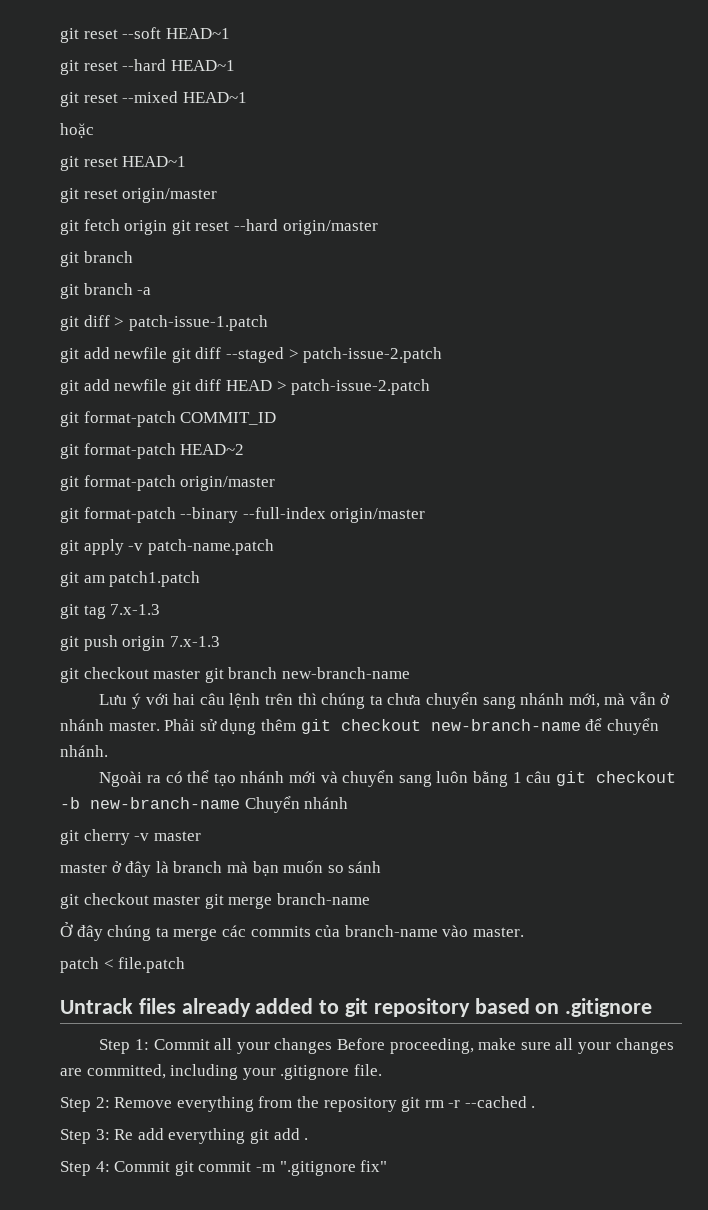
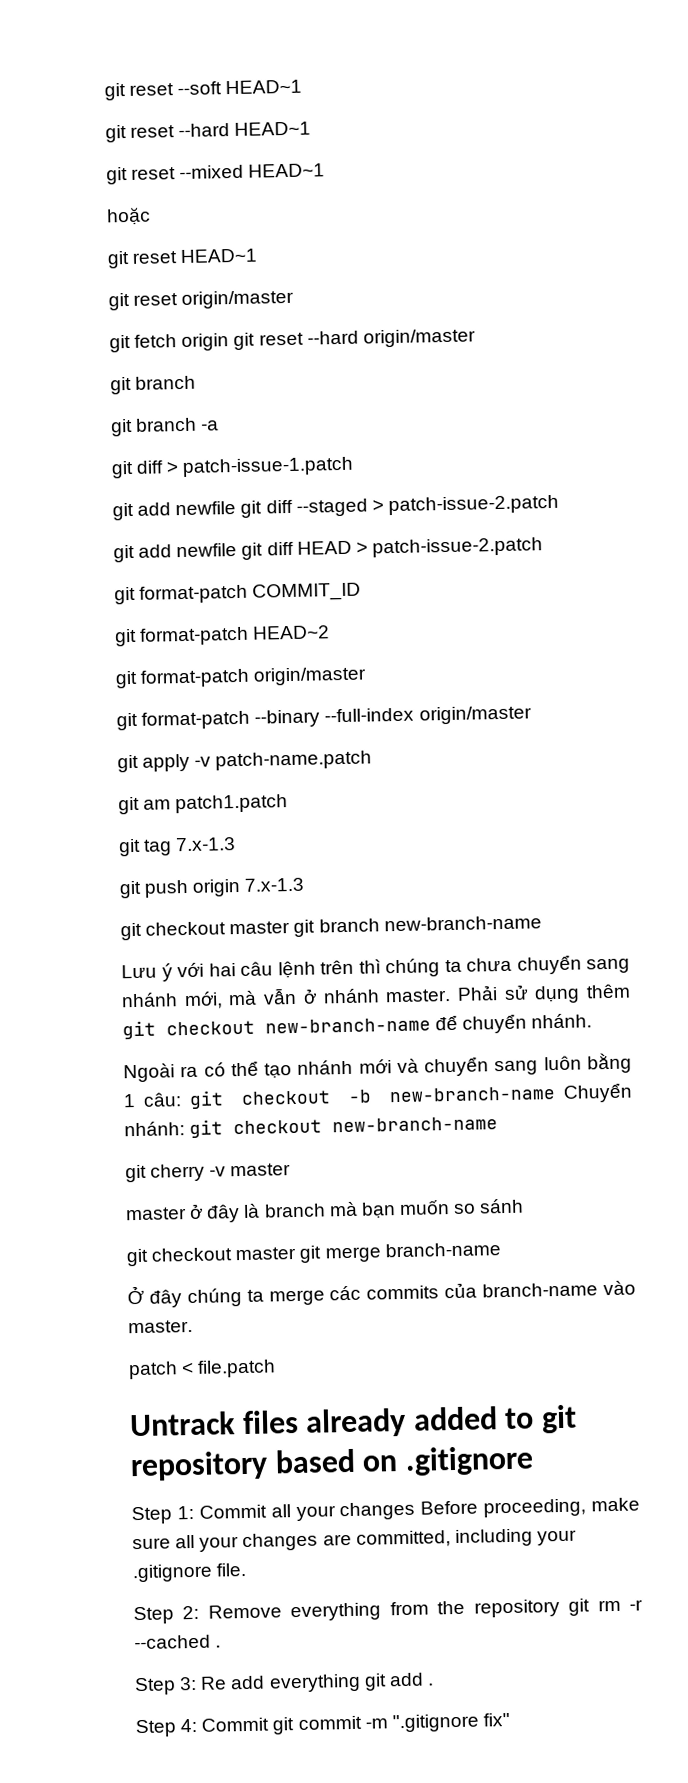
- Ngoài ra có thể tạo nhánh mới và chuyển sang luôn bằng 1 câu git checkout -b new-branch-name Chuyển nhánh
+ Ngoài ra có thể tạo nhánh mới và chuyển sang luôn bằng 1 câu: git checkout -b new-branch-name Chuyển nhánh: git checkout new-branch-name

